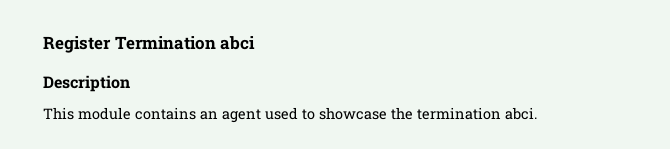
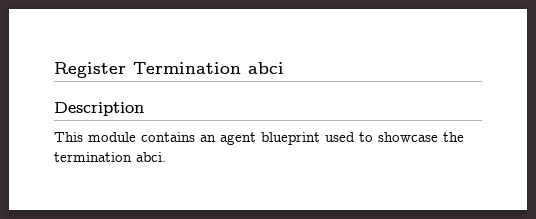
- This module contains an agent used to showcase the termination abci.
+ This module contains an agent blueprint used to showcase the termination abci.

